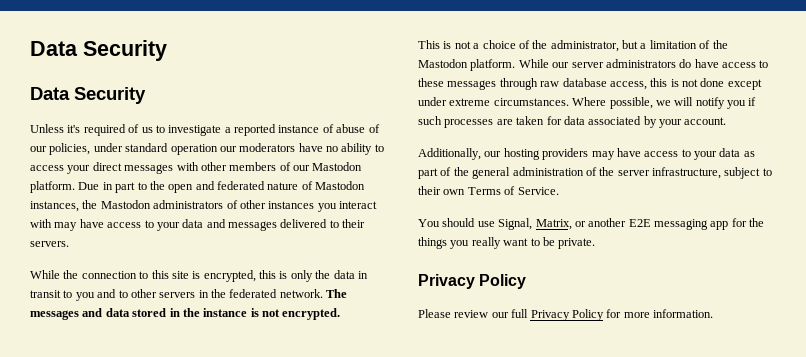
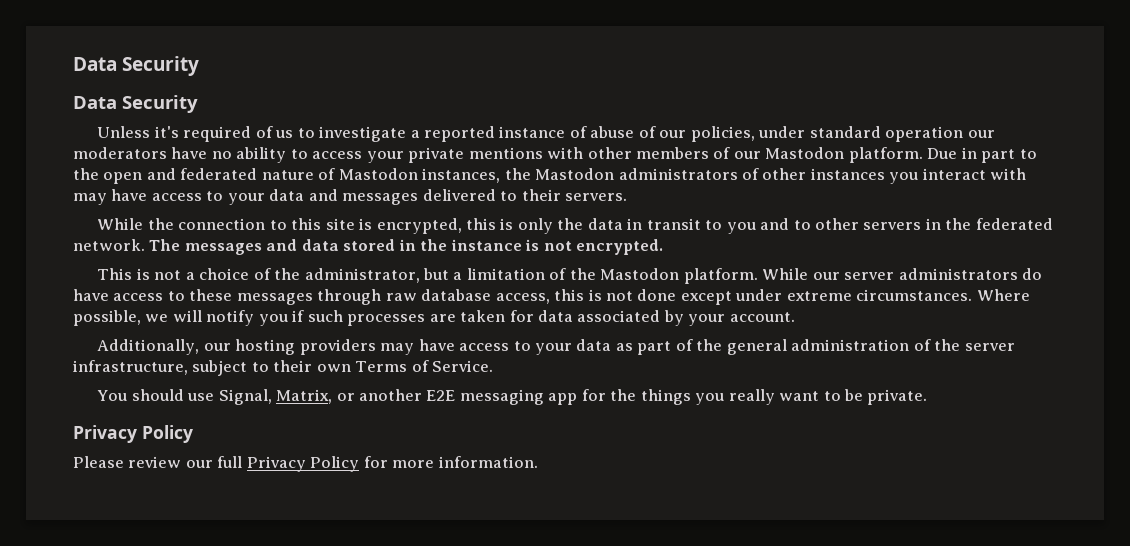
- Unless it's required of us to investigate a reported instance of abuse of our policies, under standard operation our moderators have no ability to access your direct messages with other members of our Mastodon platform.
+ Unless it's required of us to investigate a reported instance of abuse of our policies, under standard operation our moderators have no ability to access your private mentions with other members of our Mastodon platform.

